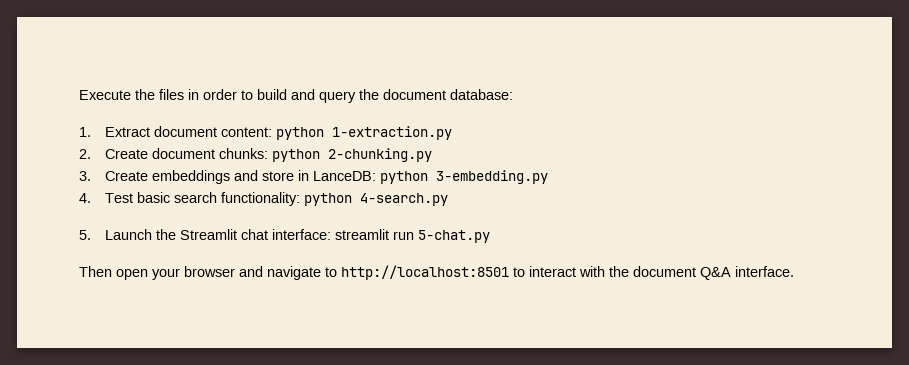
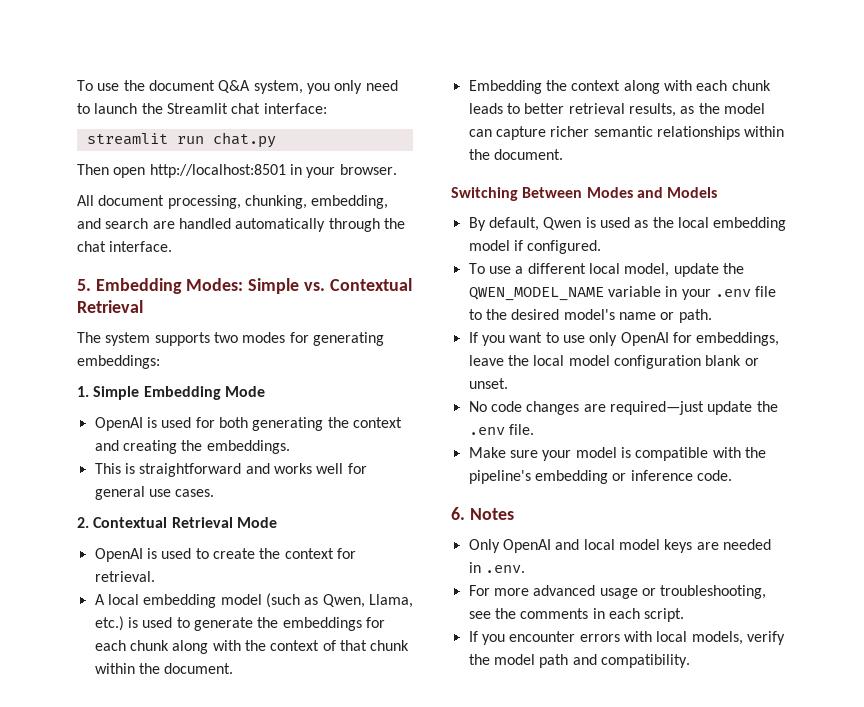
- Execute the files in order to build and query the document database:
- 1. Extract document content: python 1-extraction.py
- 2. Create document chunks: python 2-chunking.py
- 3. Create embeddings and store in LanceDB: python 3-embedding.py
- 4. Test basic search functionality: python 4-search.py
- 5. Launch the Streamlit chat interface: streamlit run 5-chat.py
+ To use the document Q&A system, you only need to launch the Streamlit chat interface:
+ streamlit run chat.py
- Then open your browser and navigate to http://localhost:8501 to interact with the document Q&A interface.
+ Then open http://localhost:8501 in your browser.
+ All document processing, chunking, embedding, and search are handled automatically through the chat interface.
+ 5. Embedding Modes: Simple vs. Contextual Retrieval
+ The system supports two modes for generating embeddings:
+ 1. Simple Embedding Mode
+ OpenAI is used for both generating the context and creating the embeddings.
+ This is straightforward and works well for general use cases.
+ 2. Contextual Retrieval Mode
+ OpenAI is used to create the context for retrieval.
+ A local embedding model (such as Qwen, Llama, etc.) is used to generate the embeddings for each chunk along with the context of that chunk within the document.
+ Embedding the context along with each chunk leads to better retrieval results, as the model can capture richer semantic relationships within the document.
+ Switching Between Modes and Models
+ By default, Qwen is used as the local embedding model if configured.
+ To use a different local model, update the QWEN_MODEL_NAME variable in your .env file to the desired model's name or path.
+ If you want to use only OpenAI for embeddings, leave the local model configuration blank or unset.
+ No code changes are required—just update the .env file.
+ Make sure your model is compatible with the pipeline's embedding or inference code.
+ 6. Notes
+ Only OpenAI and local model keys are needed in .env.
+ For more advanced usage or troubleshooting, see the comments in each script.
+ If you encounter errors with local models, verify the model path and compatibility.

